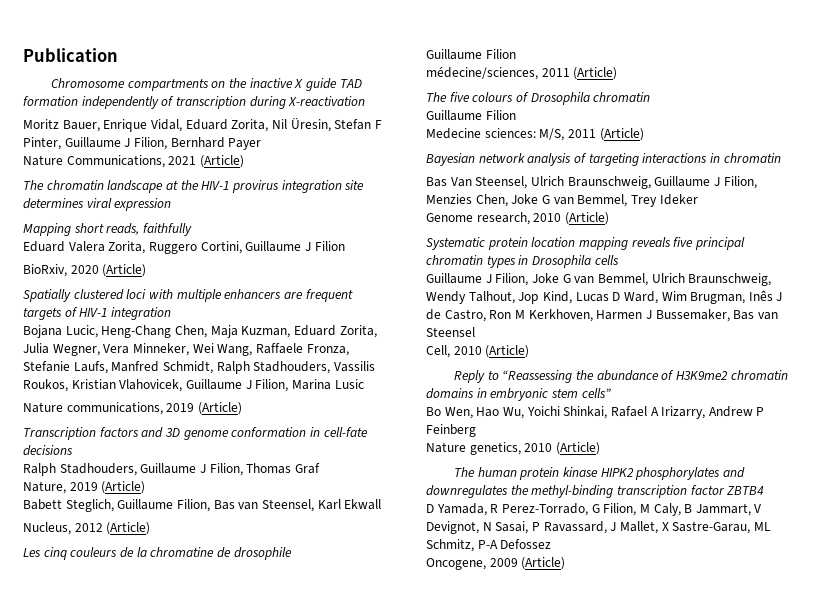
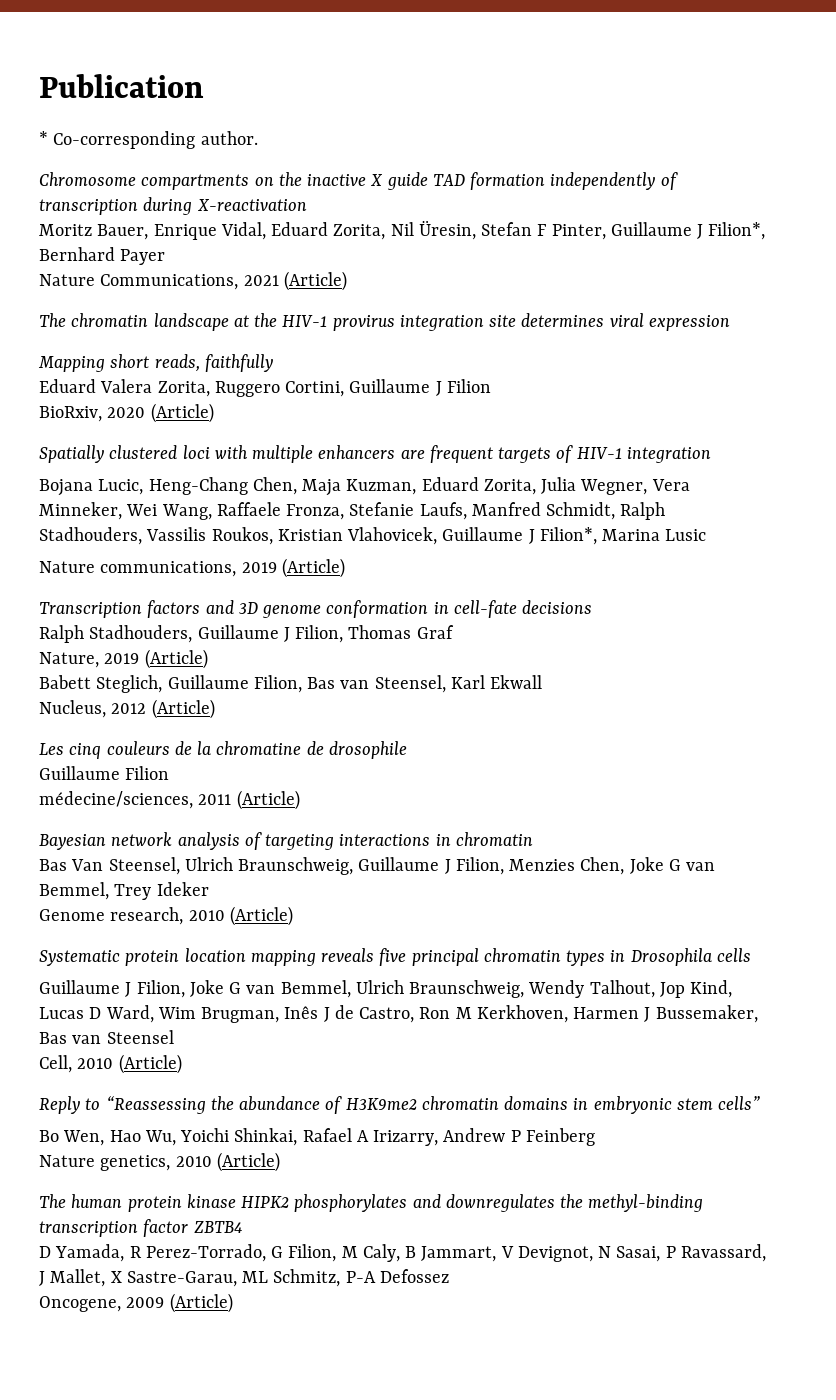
+ * Co-corresponding author.
- Moritz Bauer, Enrique Vidal, Eduard Zorita, Nil Üresin, Stefan F Pinter, Guillaume J Filion, Bernhard Payer
+ Moritz Bauer, Enrique Vidal, Eduard Zorita, Nil Üresin, Stefan F Pinter, Guillaume J Filion*, Bernhard Payer
- Bojana Lucic, Heng-Chang Chen, Maja Kuzman, Eduard Zorita, Julia Wegner, Vera Minneker, Wei Wang, Raffaele Fronza, Stefanie Laufs, Manfred Schmidt, Ralph Stadhouders, Vassilis Roukos, Kristian Vlahovicek, Guillaume J Filion, Marina Lusic
+ Bojana Lucic, Heng-Chang Chen, Maja Kuzman, Eduard Zorita, Julia Wegner, Vera Minneker, Wei Wang, Raffaele Fronza, Stefanie Laufs, Manfred Schmidt, Ralph Stadhouders, Vassilis Roukos, Kristian Vlahovicek, Guillaume J Filion*, Marina Lusic
- The five colours of Drosophila chromatin
- Guillaume Filion
- Medecine sciences: M/S, 2011 (Article)

